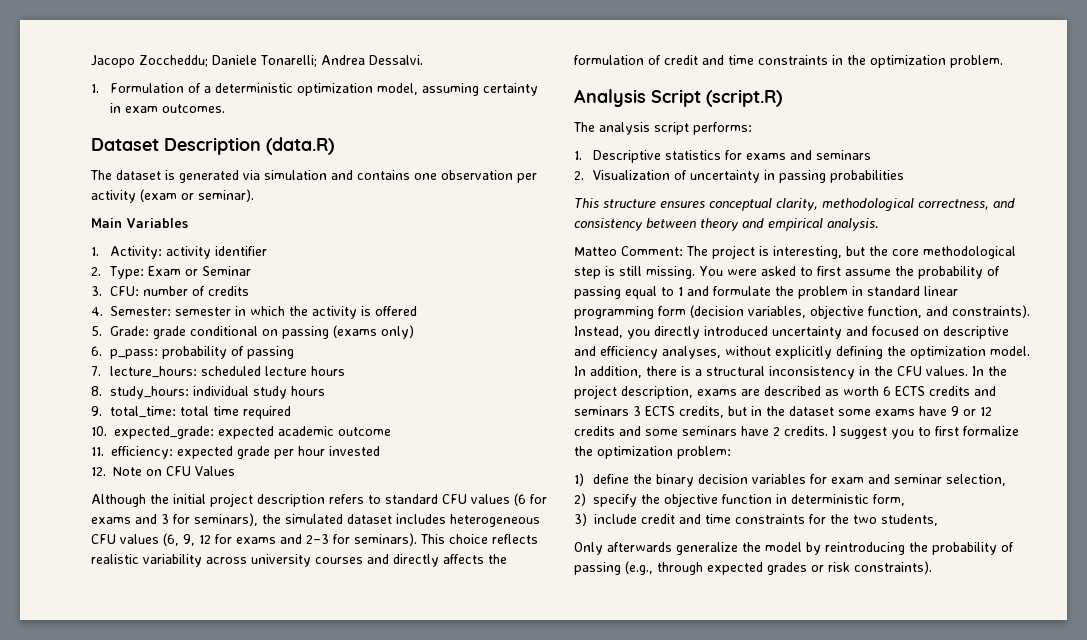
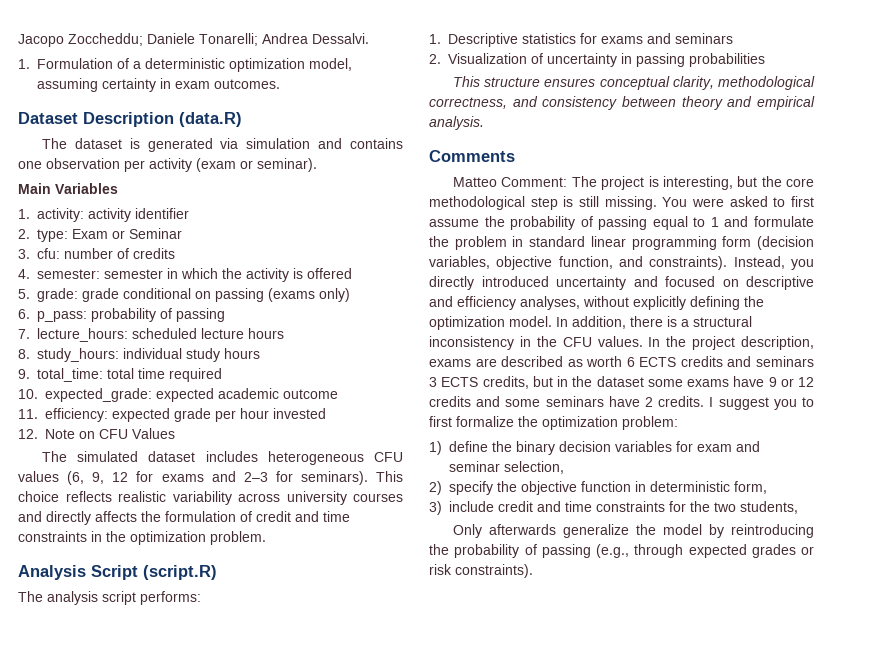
- 1. Activity: activity identifier
+ 1. activity: activity identifier
- 2. Type: Exam or Seminar
+ 2. type: Exam or Seminar
- 3. CFU: number of credits
+ 3. cfu: number of credits
- 4. Semester: semester in which the activity is offered
+ 4. semester: semester in which the activity is offered
- 5. Grade: grade conditional on passing (exams only)
+ 5. grade: grade conditional on passing (exams only)
- Although the initial project description refers to standard CFU values (6 for exams and 3 for seminars), the simulated dataset includes heterogeneous CFU values (6, 9, 12 for exams and 2–3 for seminars).
+ The simulated dataset includes heterogeneous CFU values (6, 9, 12 for exams and 2–3 for seminars).
+ Comments

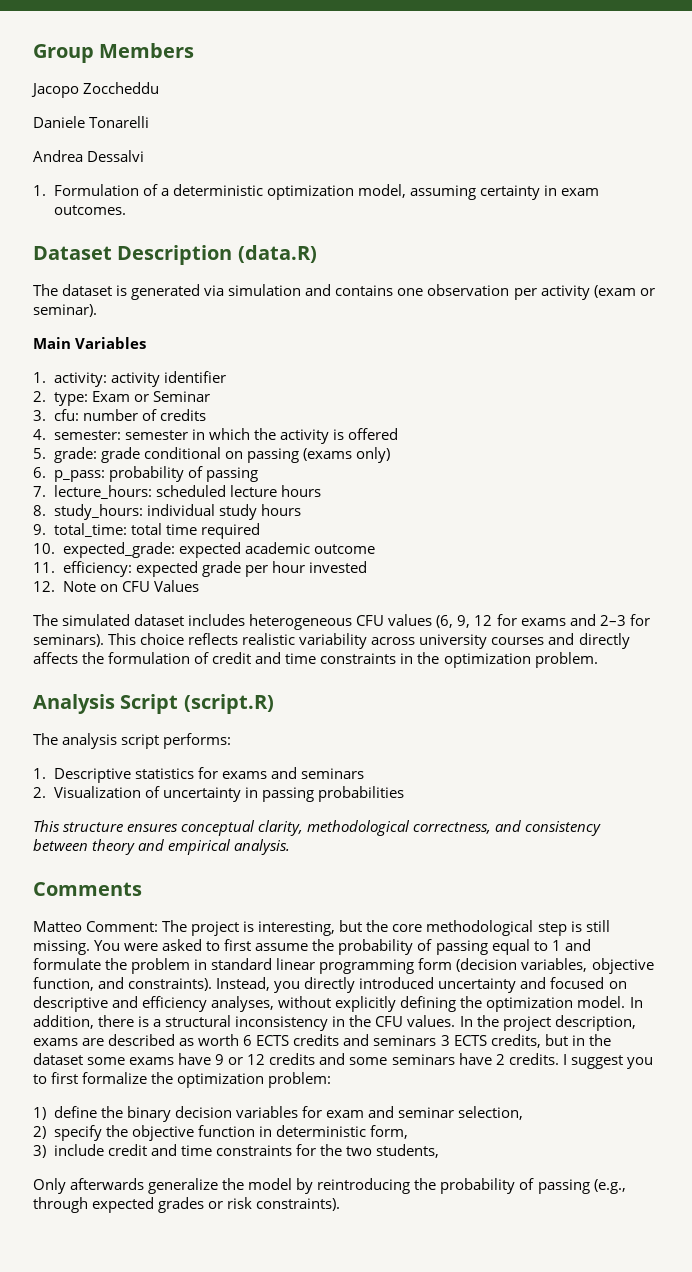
- Jacopo Zoccheddu; Daniele Tonarelli; Andrea Dessalvi.
+ Group Members
+ Jacopo Zoccheddu
+ Daniele Tonarelli
+ Andrea Dessalvi

